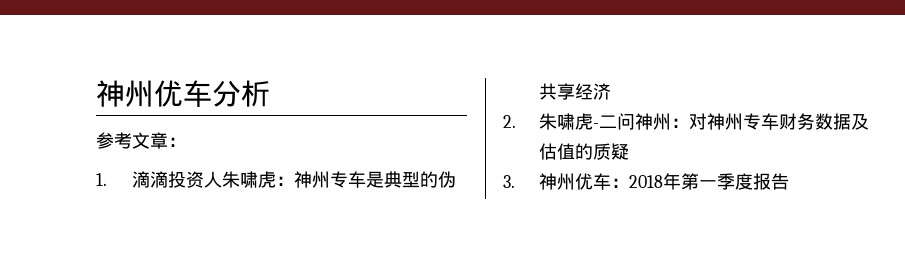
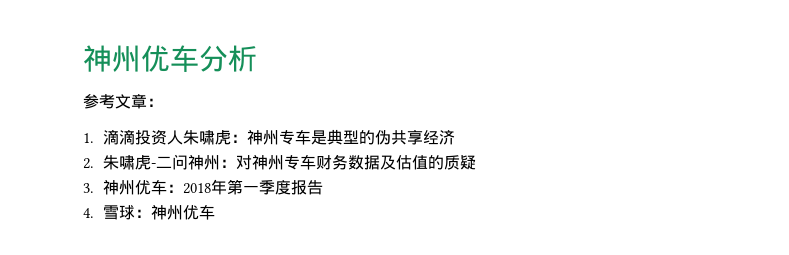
+ 4.雪球：神州优车

